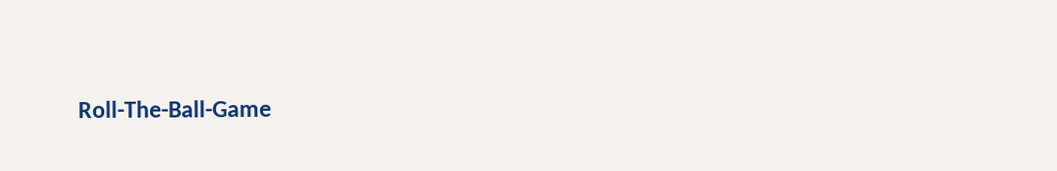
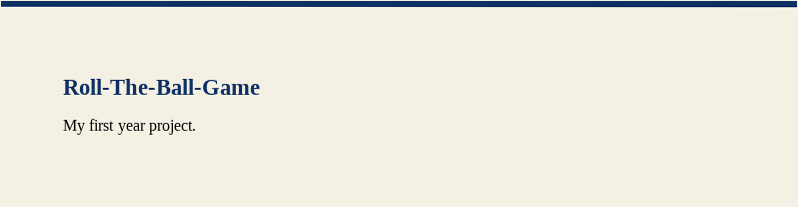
+ My first year project.

